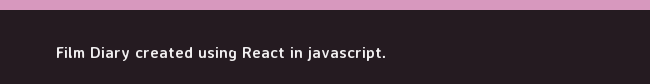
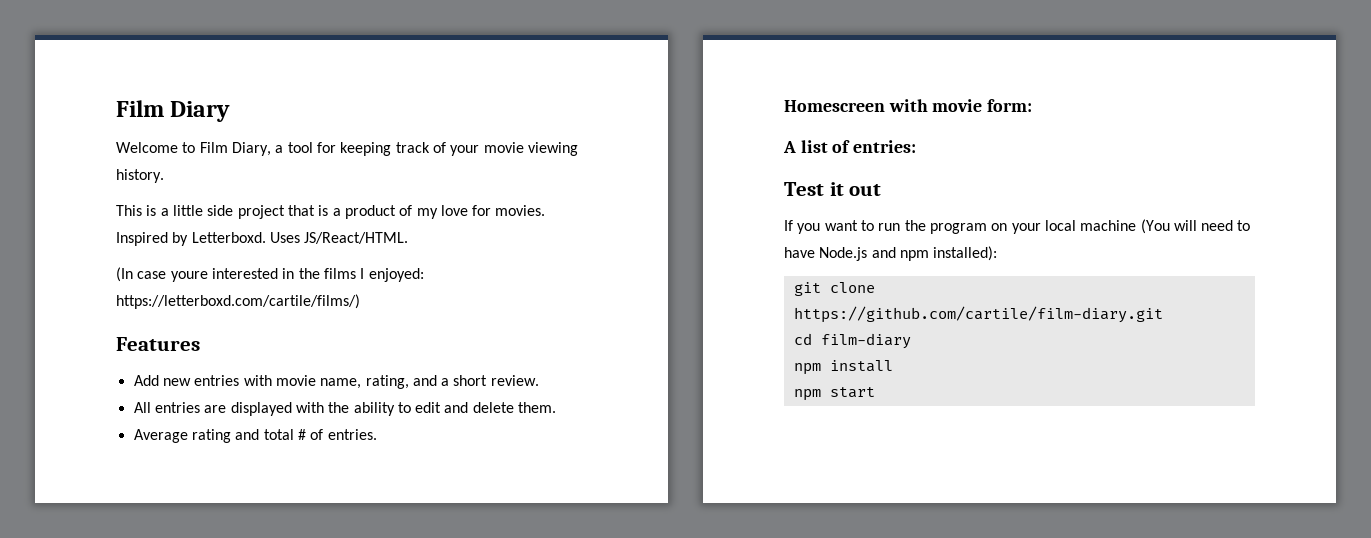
- Film Diary created using React in javascript.
+ Film Diary
+ Welcome to Film Diary, a tool for keeping track of your movie viewing history.
+ This is a little side project that is a product of my love for movies. Inspired by Letterboxd. Uses JS/React/HTML.
+ (In case youre interested in the films I enjoyed: https://letterboxd.com/cartile/films/)
+ Features
+ Add new entries with movie name, rating, and a short review.
+ All entries are displayed with the ability to edit and delete them.
+ Average rating and total # of entries.
+ Homescreen with movie form:
+ A list of entries:
+ Test it out
+ If you want to run the program on your local machine (You will need to have Node.js and npm installed):
+ git clone https://github.com/cartile/film-diary.git
+ cd film-diary
+ npm install
+ npm start

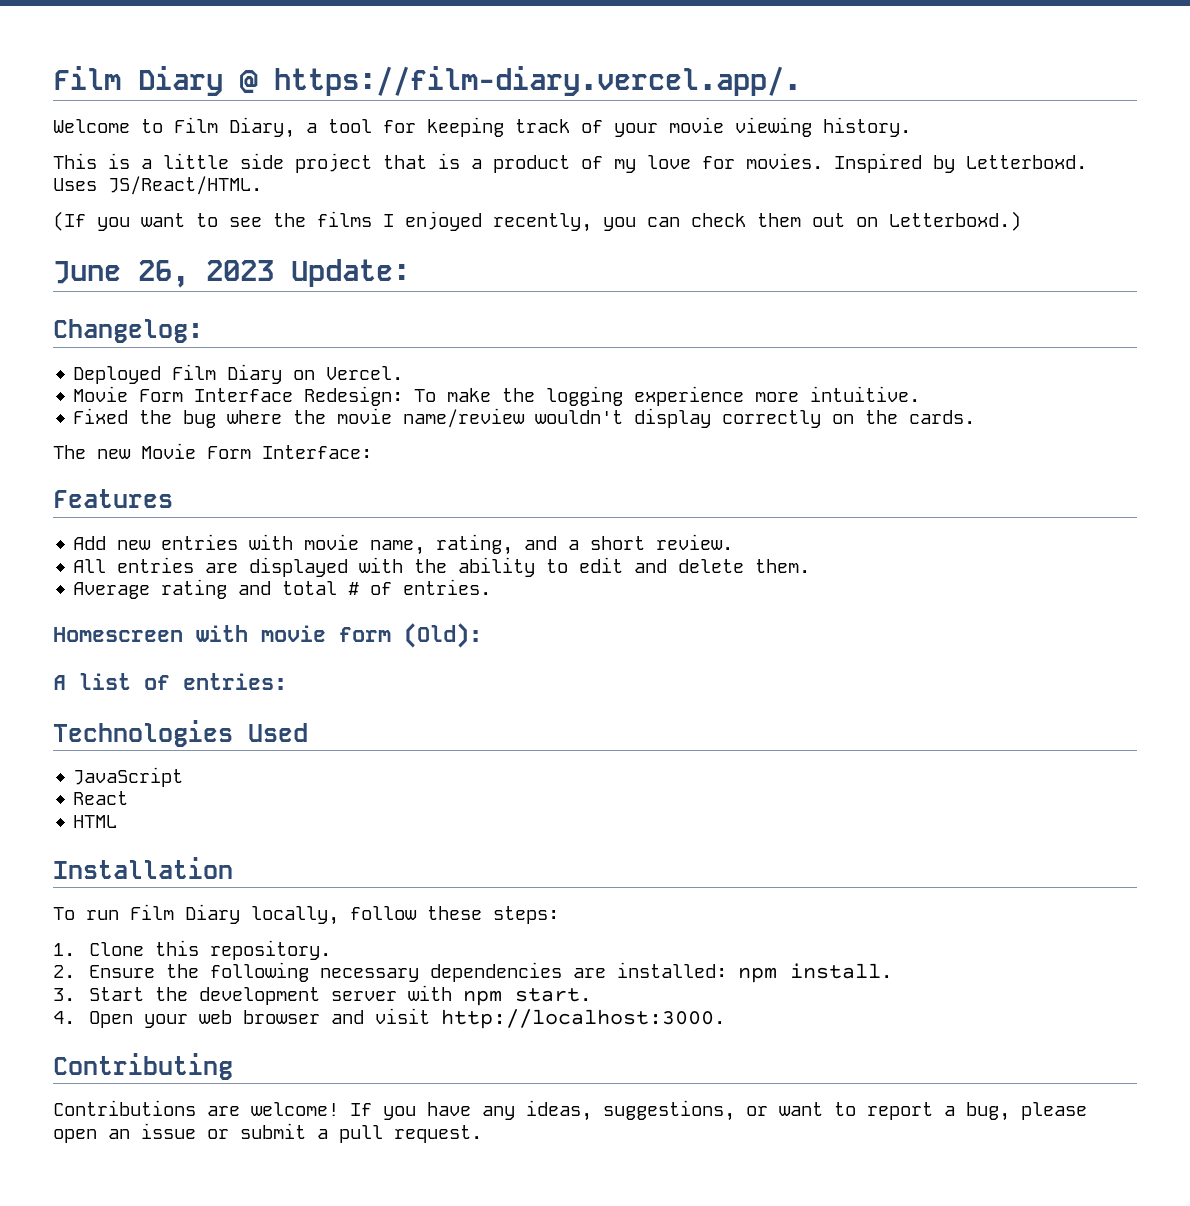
- Film Diary
+ Film Diary @ https://film-diary.vercel.app/.
- (In case youre interested in the films I enjoyed: https://letterboxd.com/cartile/films/)
+ (If you want to see the films I enjoyed recently, you can check them out on Letterboxd.)
+ June 26, 2023 Update:
+ Changelog:
+ Deployed Film Diary on Vercel.
+ Movie Form Interface Redesign: To make the logging experience more intuitive.
+ Fixed the bug where the movie name/review wouldn't display correctly on the cards.
+ The new Movie Form Interface:
- Homescreen with movie form:
+ Homescreen with movie form (Old):
- Test it out
- If you want to run the program on your local machine (You will need to have Node.js and npm installed):
- git clone https://github.com/cartile/film-diary.git
- cd film-diary
- npm install
- npm start
+ Technologies Used
+ JavaScript
+ React
+ HTML
+ Installation
+ To run Film Diary locally, follow these steps:
+ 1. Clone this repository.
+ 2. Ensure the following necessary dependencies are installed: npm install.
+ 3. Start the development server with npm start.
+ 4. Open your web browser and visit http://localhost:3000.
+ Contributing
+ Contributions are welcome! If you have any ideas, suggestions, or want to report a bug, please open an issue or submit a pull request.

